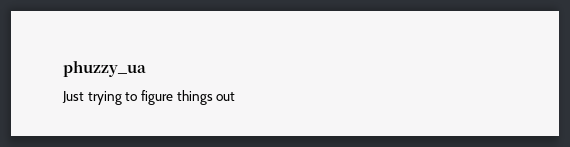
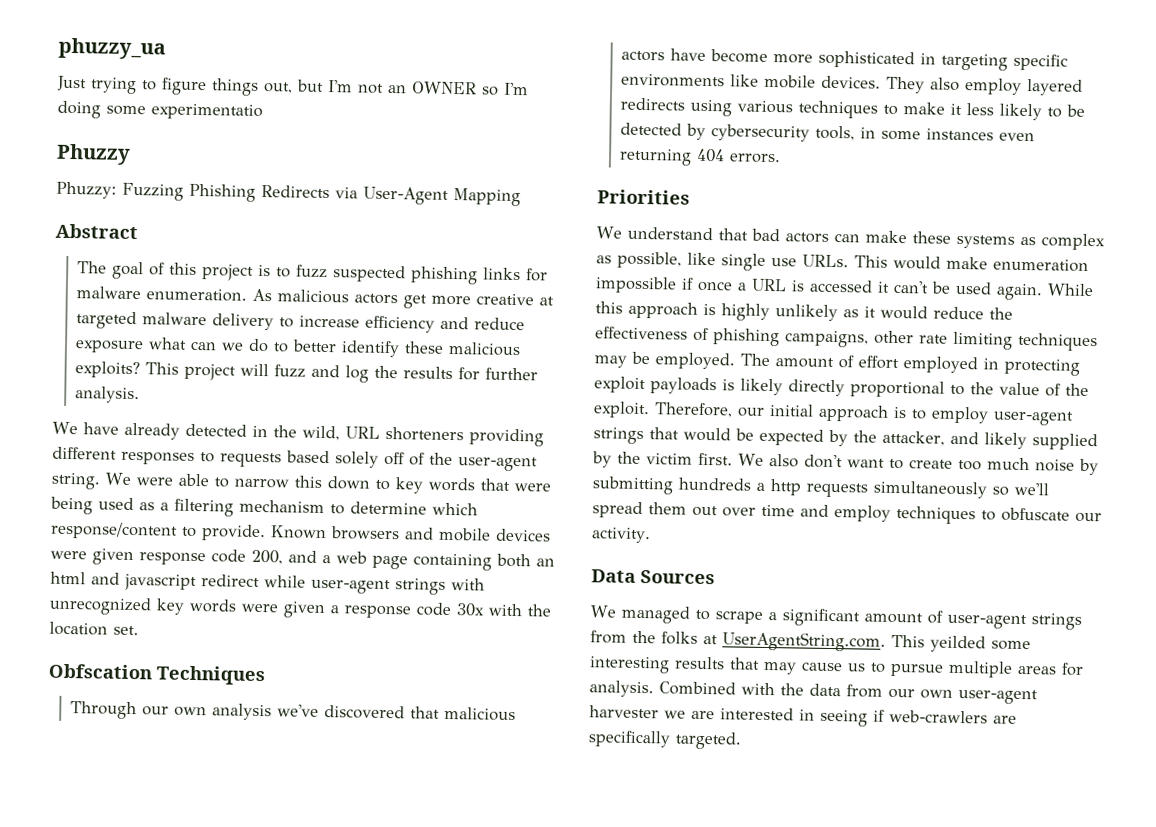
- Just trying to figure things out
+ Just trying to figure things out, but I'm not an OWNER so I'm doing some experimentatio
+ Phuzzy
+ Phuzzy: Fuzzing Phishing Redirects via User-Agent Mapping
+ Abstract
+ The goal of this project is to fuzz suspected phishing links for malware enumeration. As malicious actors get more creative at targeted malware delivery to increase efficiency and reduce exposure what can we do to better identify these malicious exploits? This project will fuzz and log the results for further analysis.
+ We have already detected in the wild, URL shorteners providing different responses to requests based solely off of the user-agent string. We were able to narrow this down to key words that were being used as a filtering mechanism to determine which response/content to provide. Known browsers and mobile devices were given response code 200, and a web page containing both an html and javascript redirect while user-agent strings with unrecognized key words were given a response code 30x with the location set.
+ Obfscation Techniques
+ Through our own analysis we've discovered that malicious actors have become more sophisticated in targeting specific environments like mobile devices. They also employ layered redirects using various techniques to make it less likely to be detected by cybersecurity tools, in some instances even returning 404 errors.
+ Priorities
+ We understand that bad actors can make these systems as complex as possible, like single use URLs. This would make enumeration impossible if once a URL is accessed it can't be used again. While this approach is highly unlikely as it would reduce the effectiveness of phishing campaigns, other rate limiting techniques may be employed. The amount of effort employed in protecting exploit payloads is likely directly proportional to the value of the exploit. Therefore, our initial approach is to employ user-agent strings that would be expected by the attacker, and likely supplied by the victim first. We also don't want to create too much noise by submitting hundreds a http requests simultaneously so we'll spread them out over time and employ techniques to obfuscate our activity.
+ Data Sources
+ We managed to scrape a significant amount of user-agent strings from the folks at UserAgentString.com. This yeilded some interesting results that may cause us to pursue multiple areas for analysis. Combined with the data from our own user-agent harvester we are interested in seeing if web-crawlers are specifically targeted.

